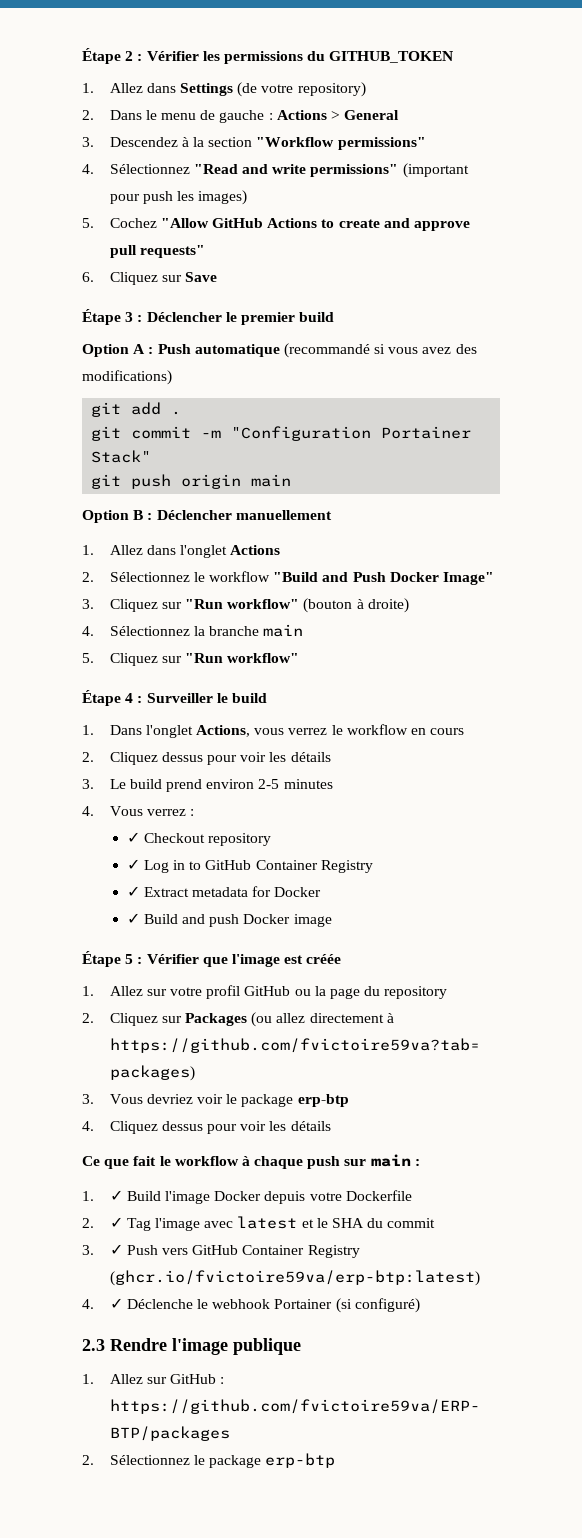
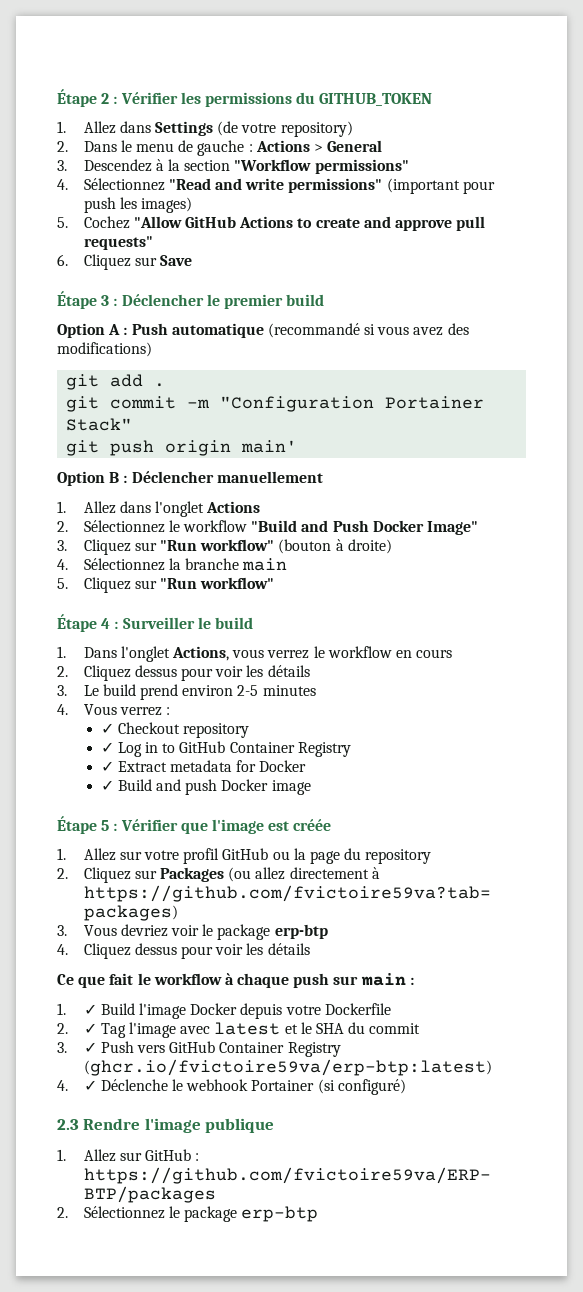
- git push origin main
+ git push origin main'

